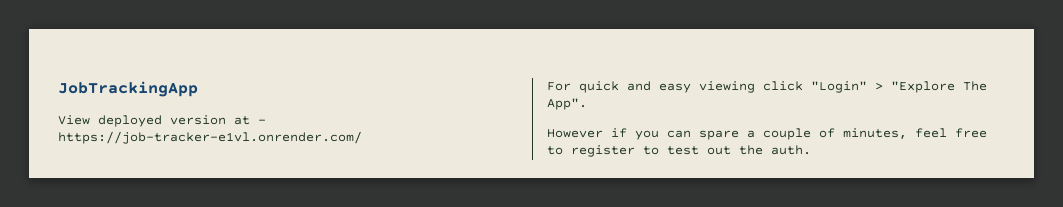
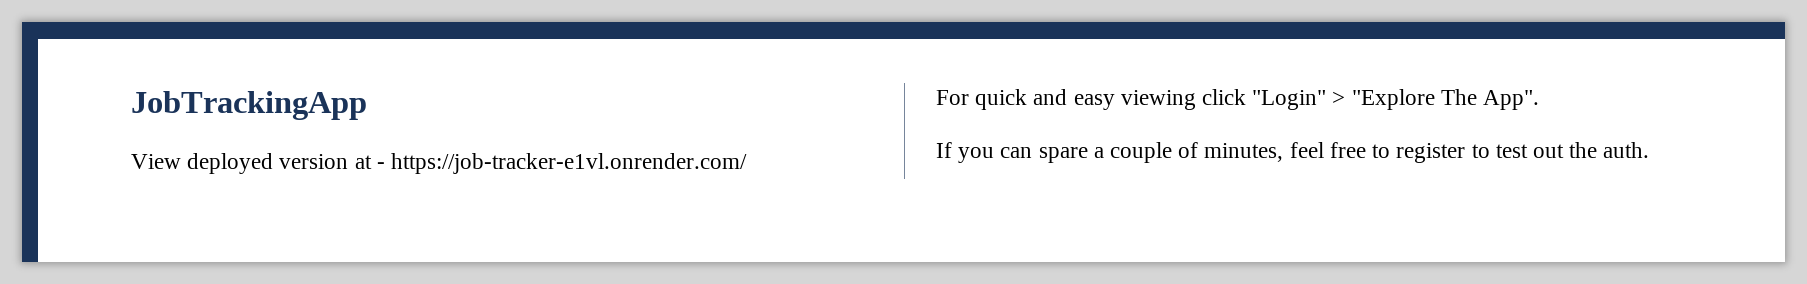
- However if you can spare a couple of minutes, feel free to register to test out the auth.
+ If you can spare a couple of minutes, feel free to register to test out the auth.

